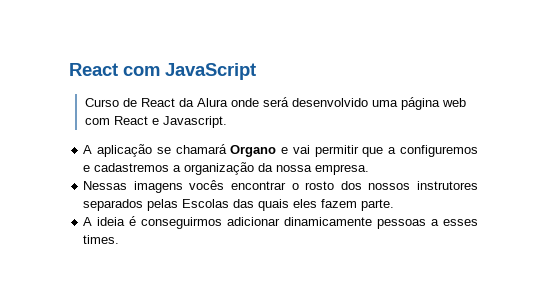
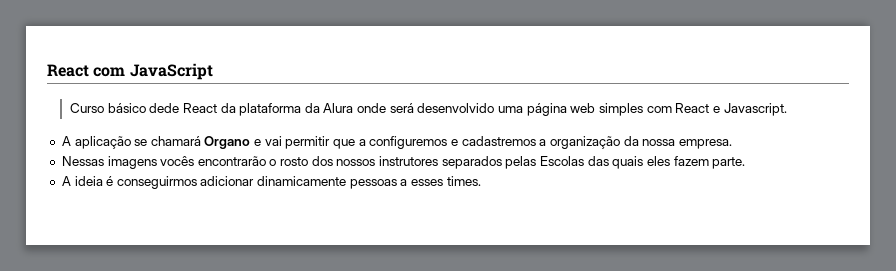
- Curso de React da Alura onde será desenvolvido uma página web com React e Javascript.
+ Curso básico dede React da plataforma da Alura onde será desenvolvido uma página web simples com React e Javascript.
- Nessas imagens vocês encontrar o rosto dos nossos instrutores separados pelas Escolas das quais eles fazem parte.
+ Nessas imagens vocês encontrarão o rosto dos nossos instrutores separados pelas Escolas das quais eles fazem parte.

